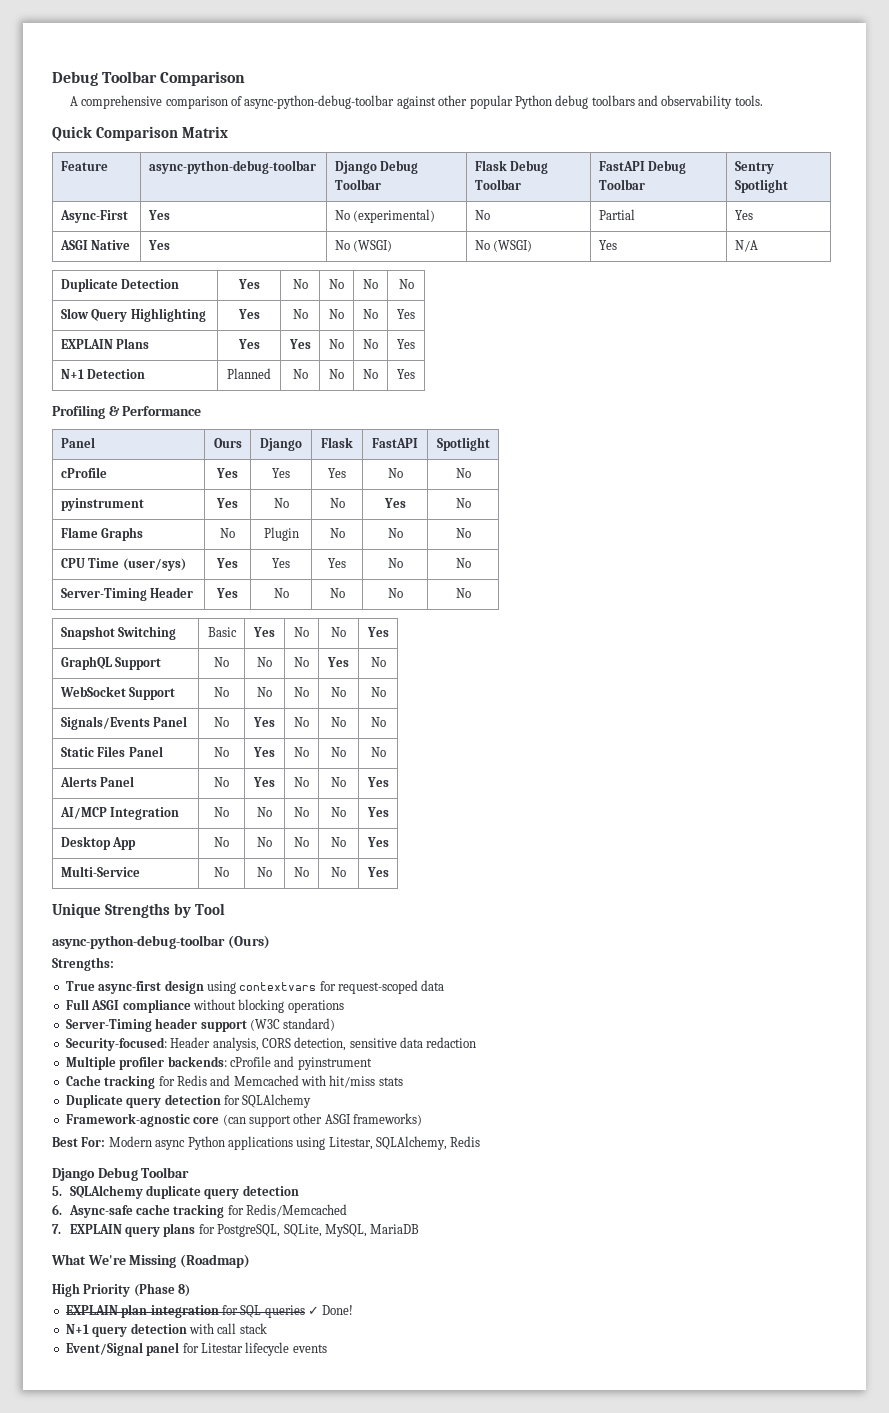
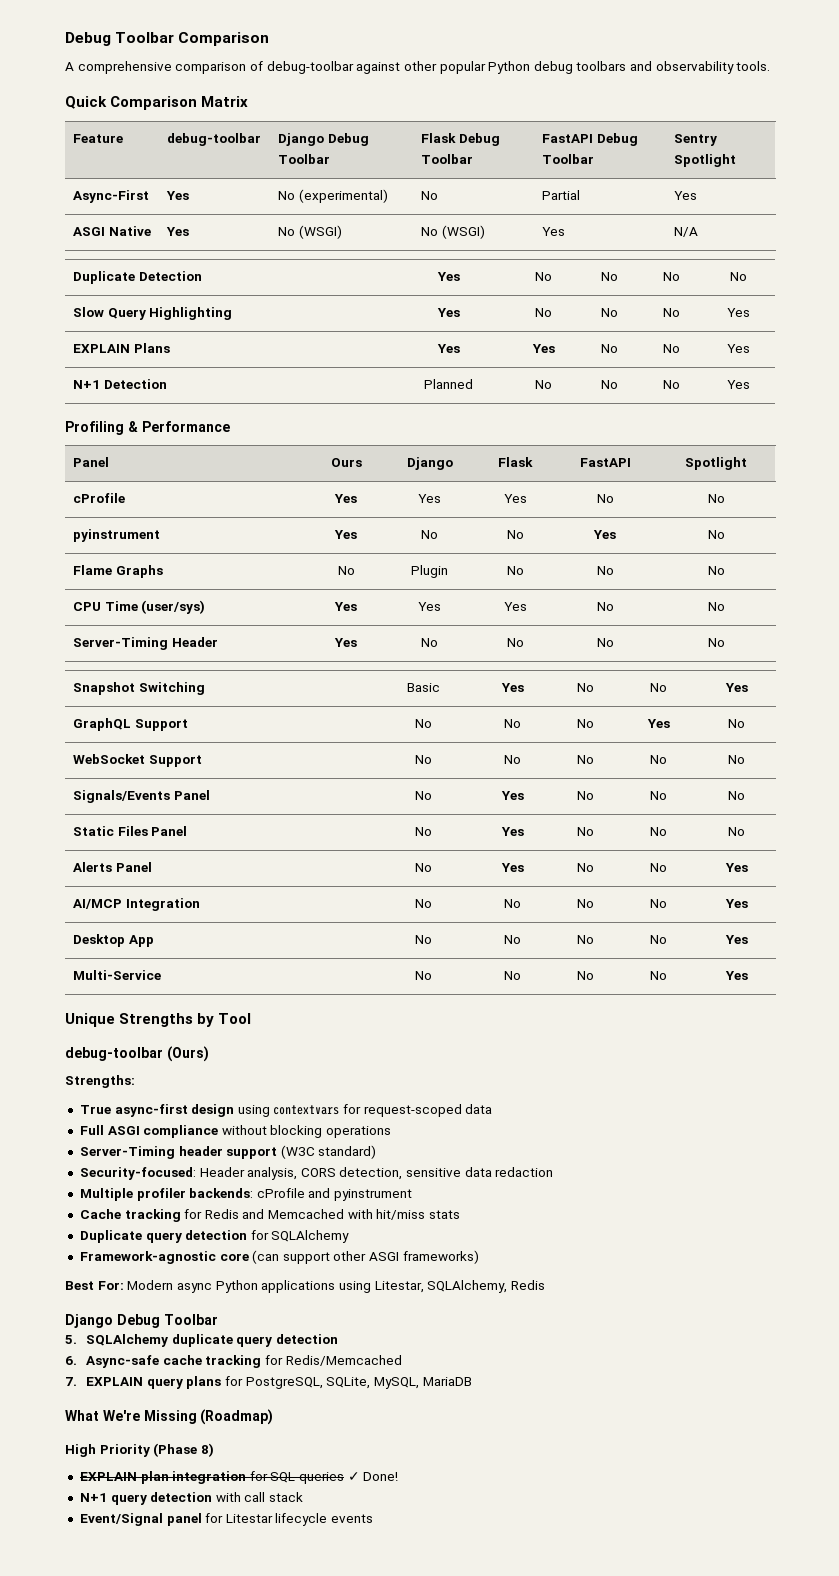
- A comprehensive comparison of async-python-debug-toolbar against other popular Python debug toolbars and observability tools.
+ A comprehensive comparison of debug-toolbar against other popular Python debug toolbars and observability tools.
- Feature | async-python-debug-toolbar | Django Debug Toolbar | Flask Debug Toolbar | FastAPI Debug Toolbar | Sentry Spotlight
+ Feature | debug-toolbar | Django Debug Toolbar | Flask Debug Toolbar | FastAPI Debug Toolbar | Sentry Spotlight
- async-python-debug-toolbar (Ours)
+ debug-toolbar (Ours)

